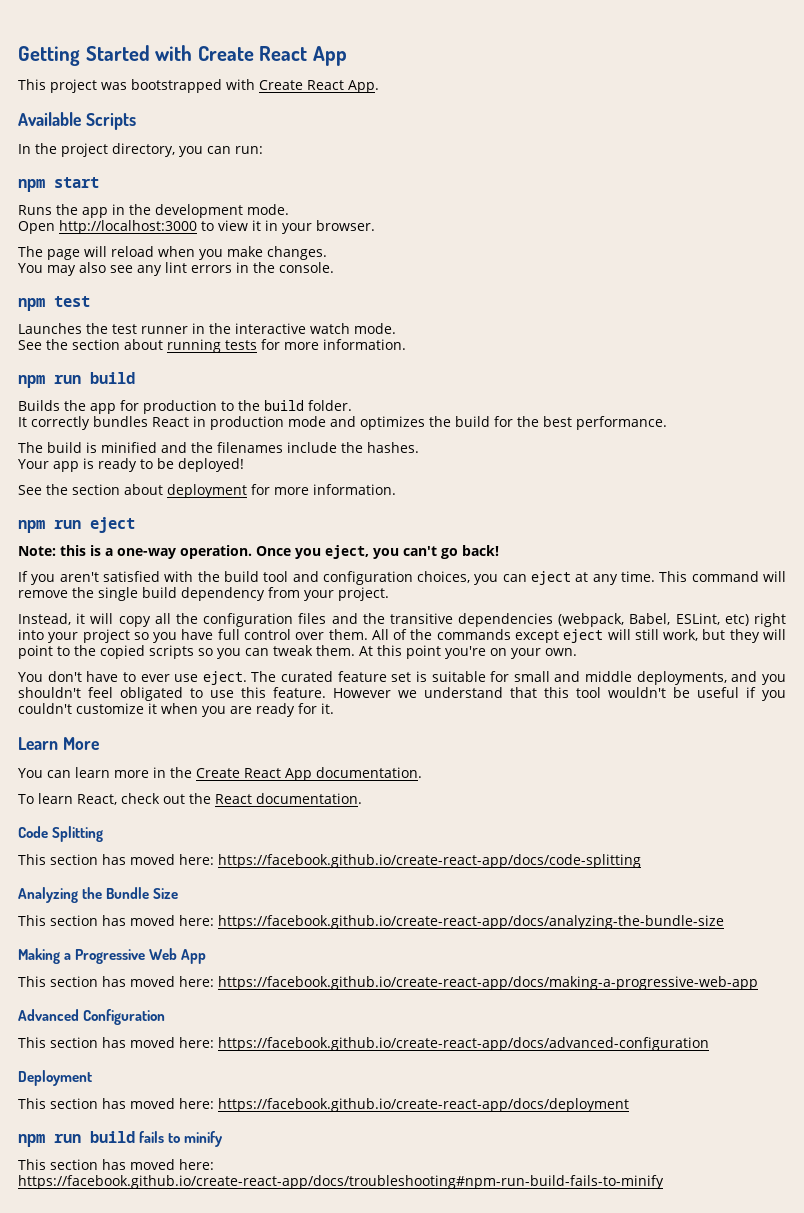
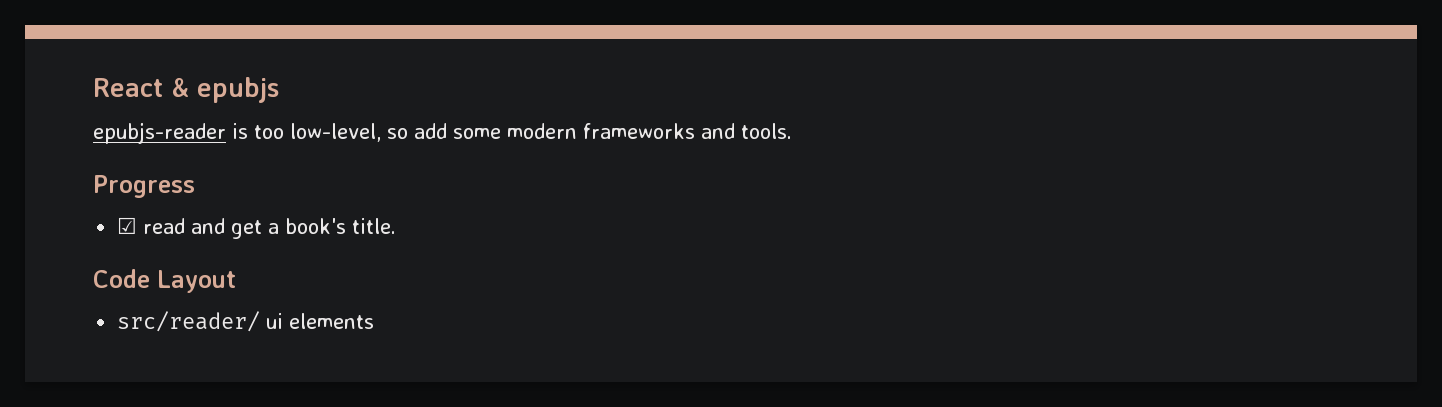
- Getting Started with Create React App
- This project was bootstrapped with Create React App.
- Available Scripts
- In the project directory, you can run:
- npm start
- Runs the app in the development mode.
- Open http://localhost:3000 to view it in your browser.
- The page will reload when you make changes.
- You may also see any lint errors in the console.
- npm test
- Launches the test runner in the interactive watch mode.
- See the section about running tests for more information.
- npm run build
- Builds the app for production to the build folder.
- It correctly bundles React in production mode and optimizes the build for the best performance.
- The build is minified and the filenames include the hashes.
- Your app is ready to be deployed!
- See the section about deployment for more information.
- npm run eject
- Note: this is a one-way operation. Once you eject, you can't go back!
- If you aren't satisfied with the build tool and configuration choices, you can eject at any time. This command will remove the single build dependency from your project.
- Instead, it will copy all the configuration files and the transitive dependencies (webpack, Babel, ESLint, etc) right into your project so you have full control over them. All of the commands except eject will still work, but they will point to the copied scripts so you can tweak them. At this point you're on your own.
- You don't have to ever use eject. The curated feature set is suitable for small and middle deployments, and you shouldn't feel obligated to use this feature. However we understand that this tool wouldn't be useful if you couldn't customize it when you are ready for it.
- Learn More
- You can learn more in the Create React App documentation.
- To learn React, check out the React documentation.
- Code Splitting
- This section has moved here: https://facebook.github.io/create-react-app/docs/code-splitting
- Analyzing the Bundle Size
- This section has moved here: https://facebook.github.io/create-react-app/docs/analyzing-the-bundle-size
- Making a Progressive Web App
- This section has moved here: https://facebook.github.io/create-react-app/docs/making-a-progressive-web-app
- Advanced Configuration
- This section has moved here: https://facebook.github.io/create-react-app/docs/advanced-configuration
- Deployment
- This section has moved here: https://facebook.github.io/create-react-app/docs/deployment
- npm run build fails to minify
- This section has moved here: https://facebook.github.io/create-react-app/docs/troubleshooting#npm-run-build-fails-to-minify
+ React & epubjs
+ epubjs-reader is too low-level, so add some modern frameworks and tools.
+ Progress
+ ☑ read and get a book's title.
+ Code Layout
+ src/reader/ ui elements

